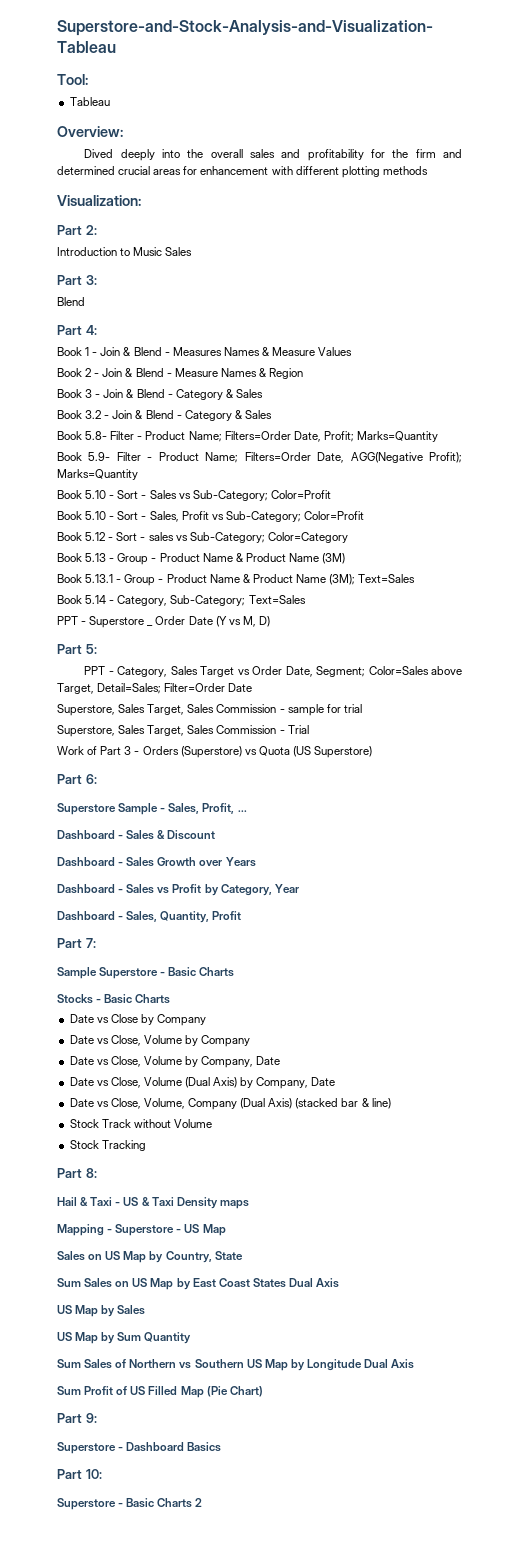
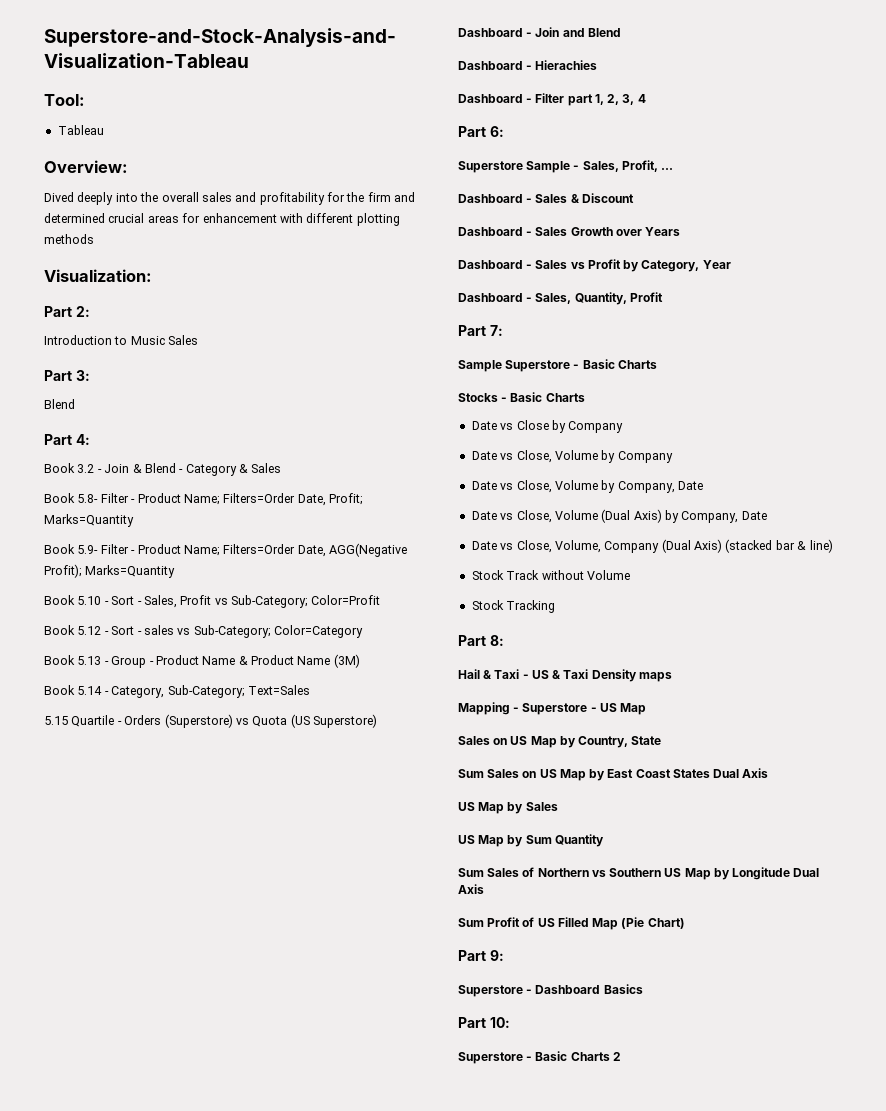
- Book 1 - Join & Blend - Measures Names & Measure Values
- Book 2 - Join & Blend - Measure Names & Region
- Book 3 - Join & Blend - Category & Sales
- Book 5.10 - Sort - Sales vs Sub-Category; Color=Profit
- Book 5.13.1 - Group - Product Name & Product Name (3M); Text=Sales
- PPT - Superstore _ Order Date (Y vs M, D)
- Part 5:
- PPT - Category, Sales Target vs Order Date, Segment; Color=Sales above Target, Detail=Sales; Filter=Order Date
- Superstore, Sales Target, Sales Commission - sample for trial
- Superstore, Sales Target, Sales Commission - Trial
- Work of Part 3 - Orders (Superstore) vs Quota (US Superstore)
+ 5.15 Quartile - Orders (Superstore) vs Quota (US Superstore)
+ Dashboard - Join and Blend
+ Dashboard - Hierachies
+ Dashboard - Filter part 1, 2, 3, 4

